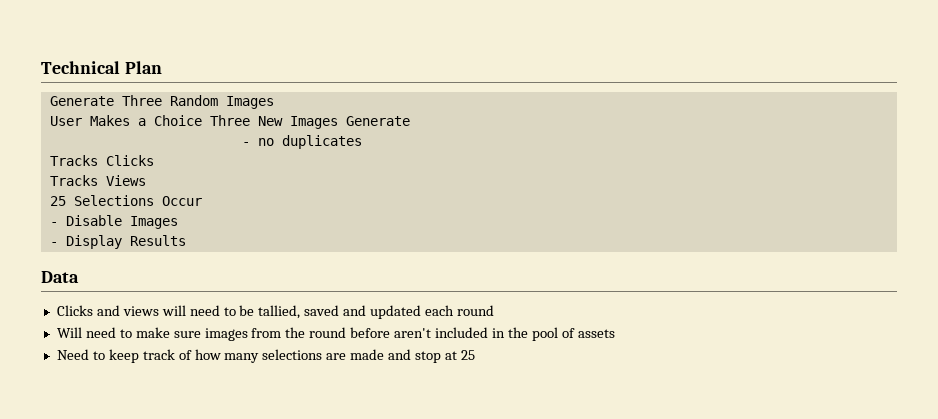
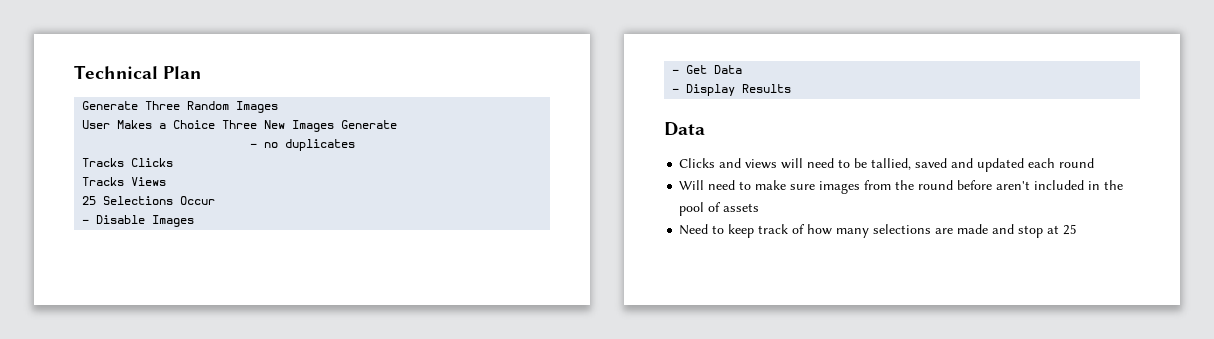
+ - Get Data

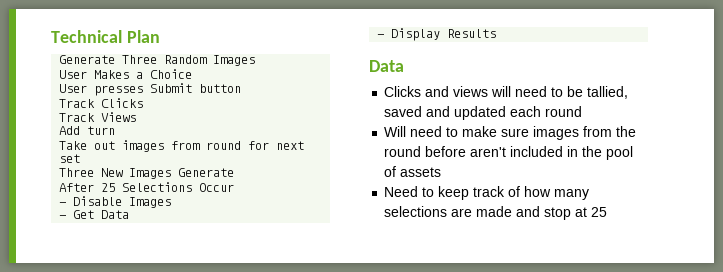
- User Makes a Choice Three New Images Generate
- - no duplicates
- Tracks Clicks
- Tracks Views
- 25 Selections Occur
+ User Makes a Choice
+ User presses Submit button
+ Track Clicks
+ Track Views
+ Add turn
+ Take out images from round for next set
+ Three New Images Generate
+ After 25 Selections Occur

